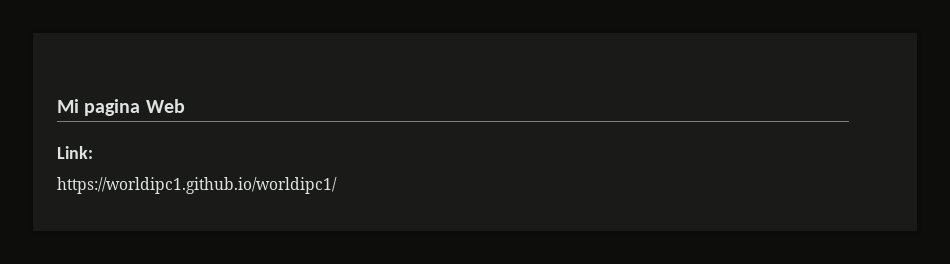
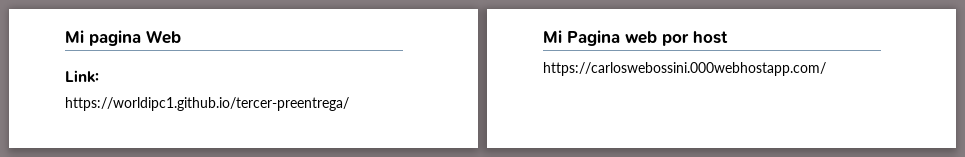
- https://worldipc1.github.io/worldipc1/
+ https://worldipc1.github.io/tercer-preentrega/
+ Mi Pagina web por host
+ https://carloswebossini.000webhostapp.com/

